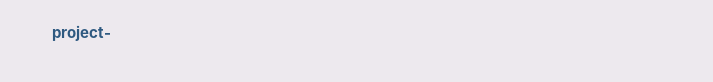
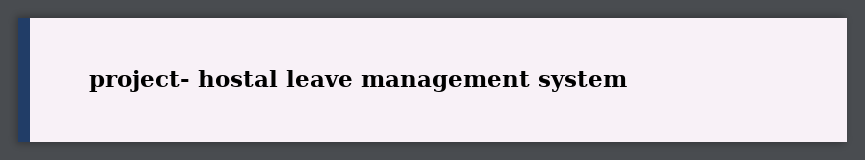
- project-
+ project- hostal leave management system

